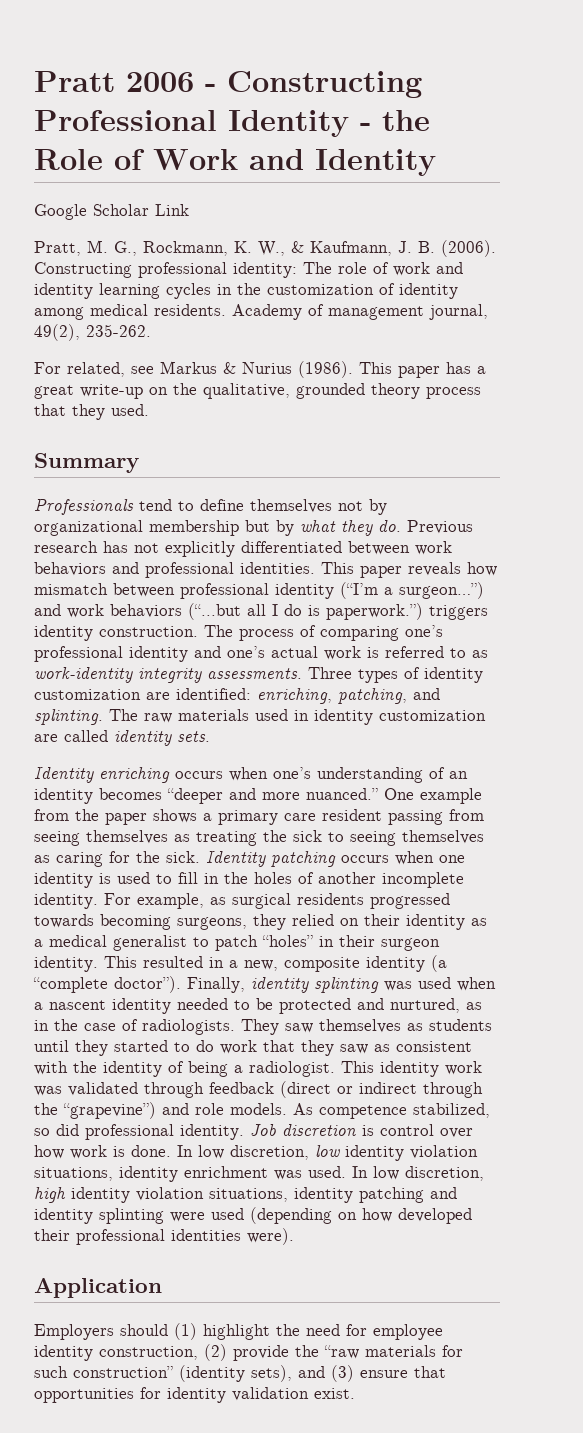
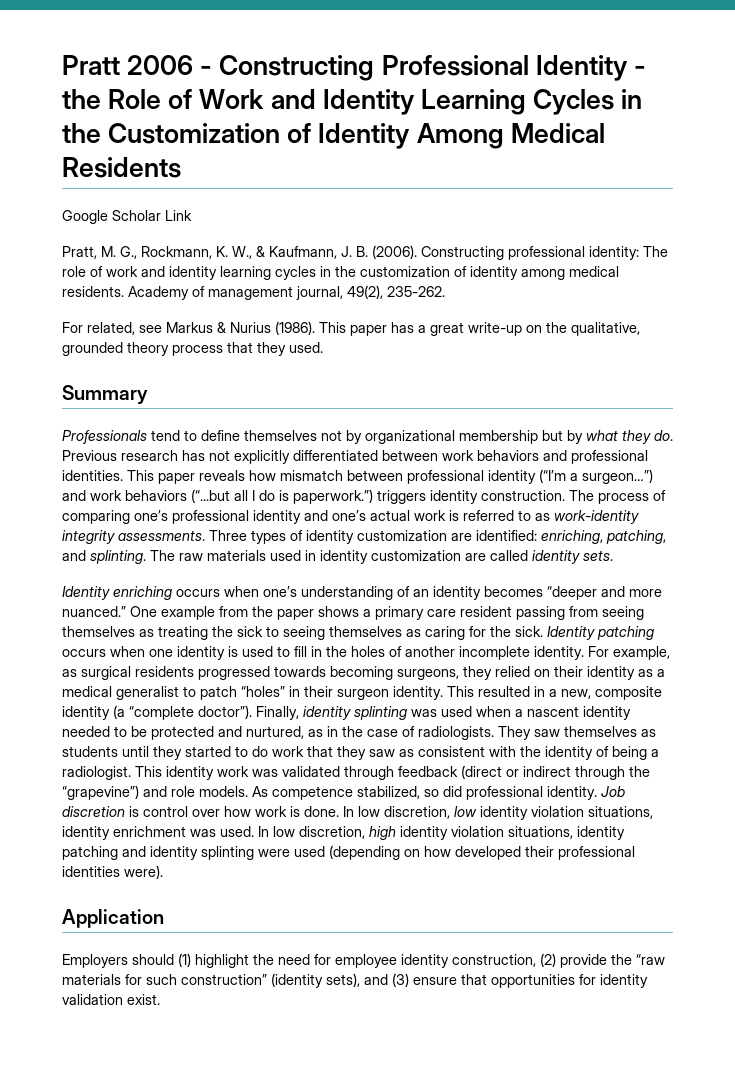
- Pratt 2006 - Constructing Professional Identity - the Role of Work and Identity
+ Pratt 2006 - Constructing Professional Identity - the Role of Work and Identity Learning Cycles in the Customization of Identity Among Medical Residents

